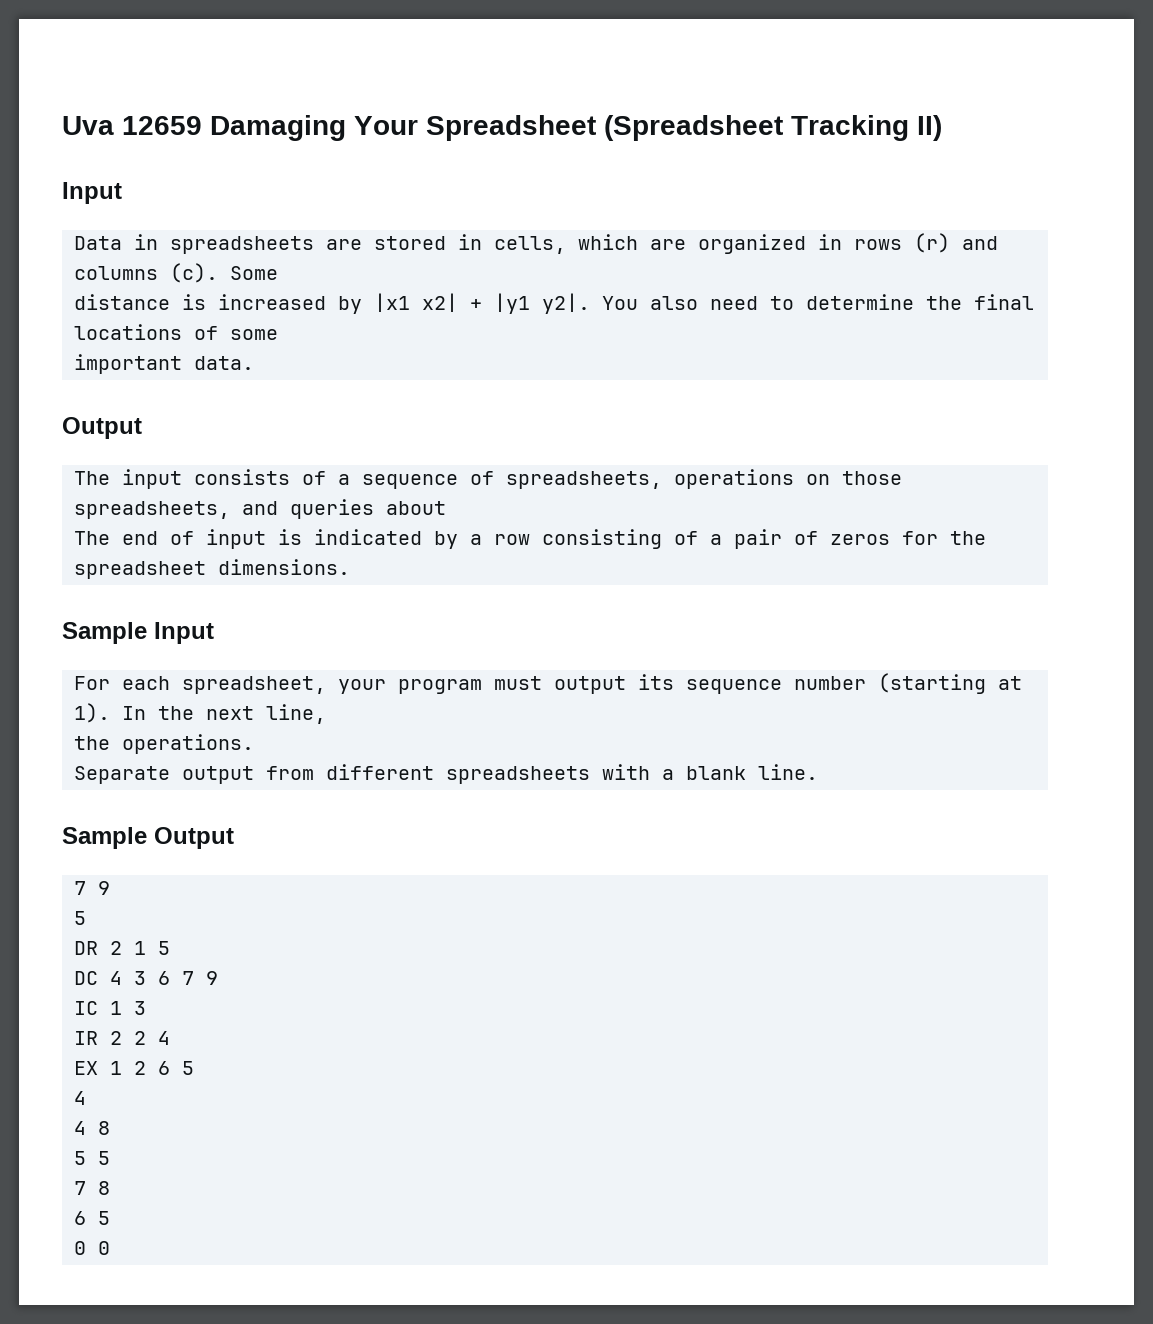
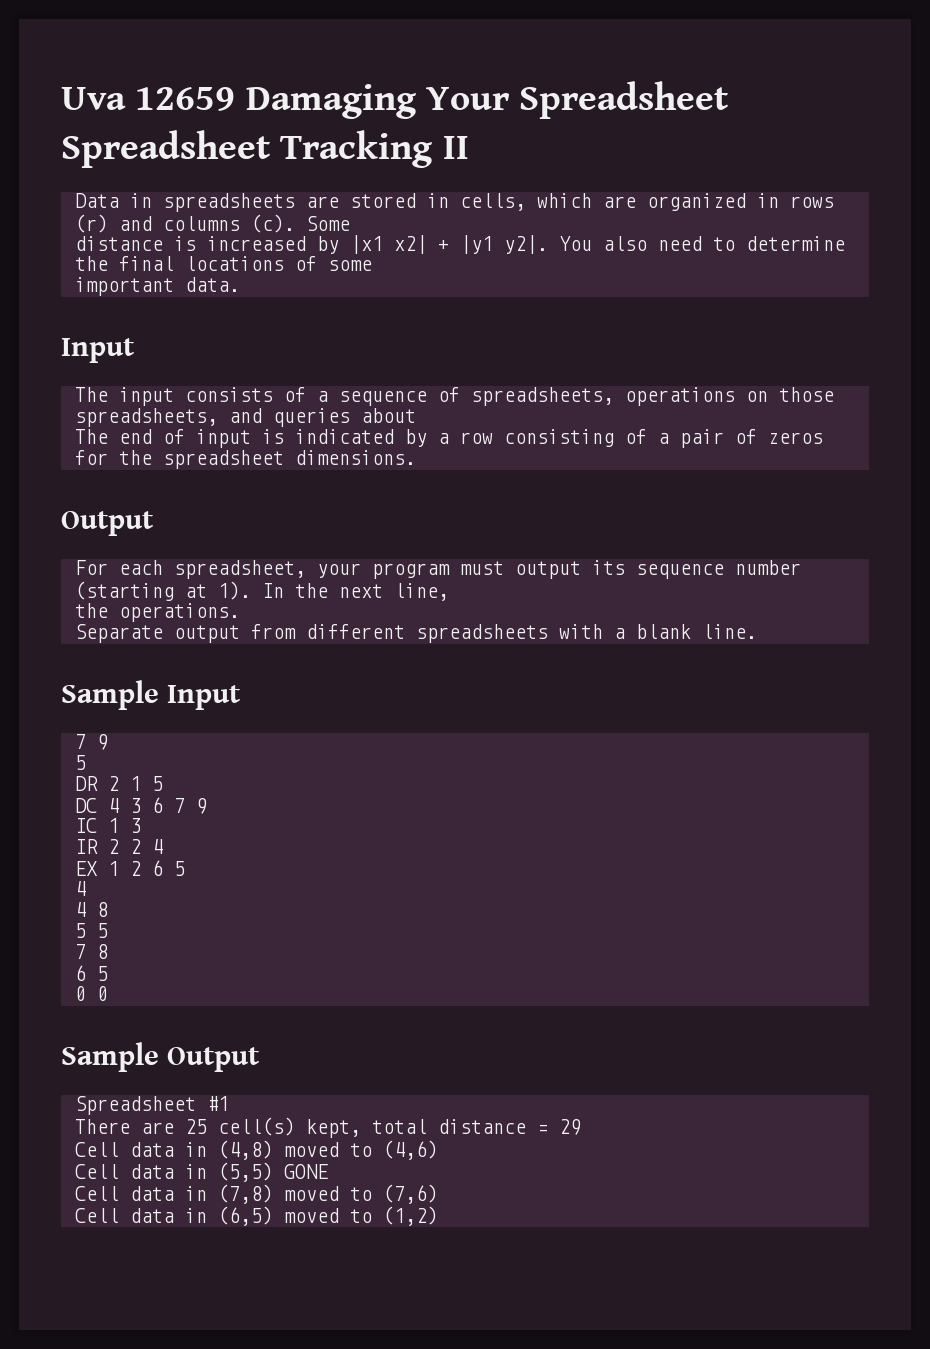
- Uva 12659 Damaging Your Spreadsheet (Spreadsheet Tracking II)
- Input
+ Uva 12659 Damaging Your Spreadsheet Spreadsheet Tracking II
  important data.
- Output
+ Input
  The end of input is indicated by a row consisting of a pair of zeros for the spreadsheet dimensions.
- Sample Input
+ Output
- Sample Output
+ Sample Input
+ Sample Output
+ Spreadsheet #1
+ There are 25 cell(s) kept, total distance = 29
+ Cell data in (4,8) moved to (4,6)
+ Cell data in (5,5) GONE
+ Cell data in (7,8) moved to (7,6)
+ Cell data in (6,5) moved to (1,2)

